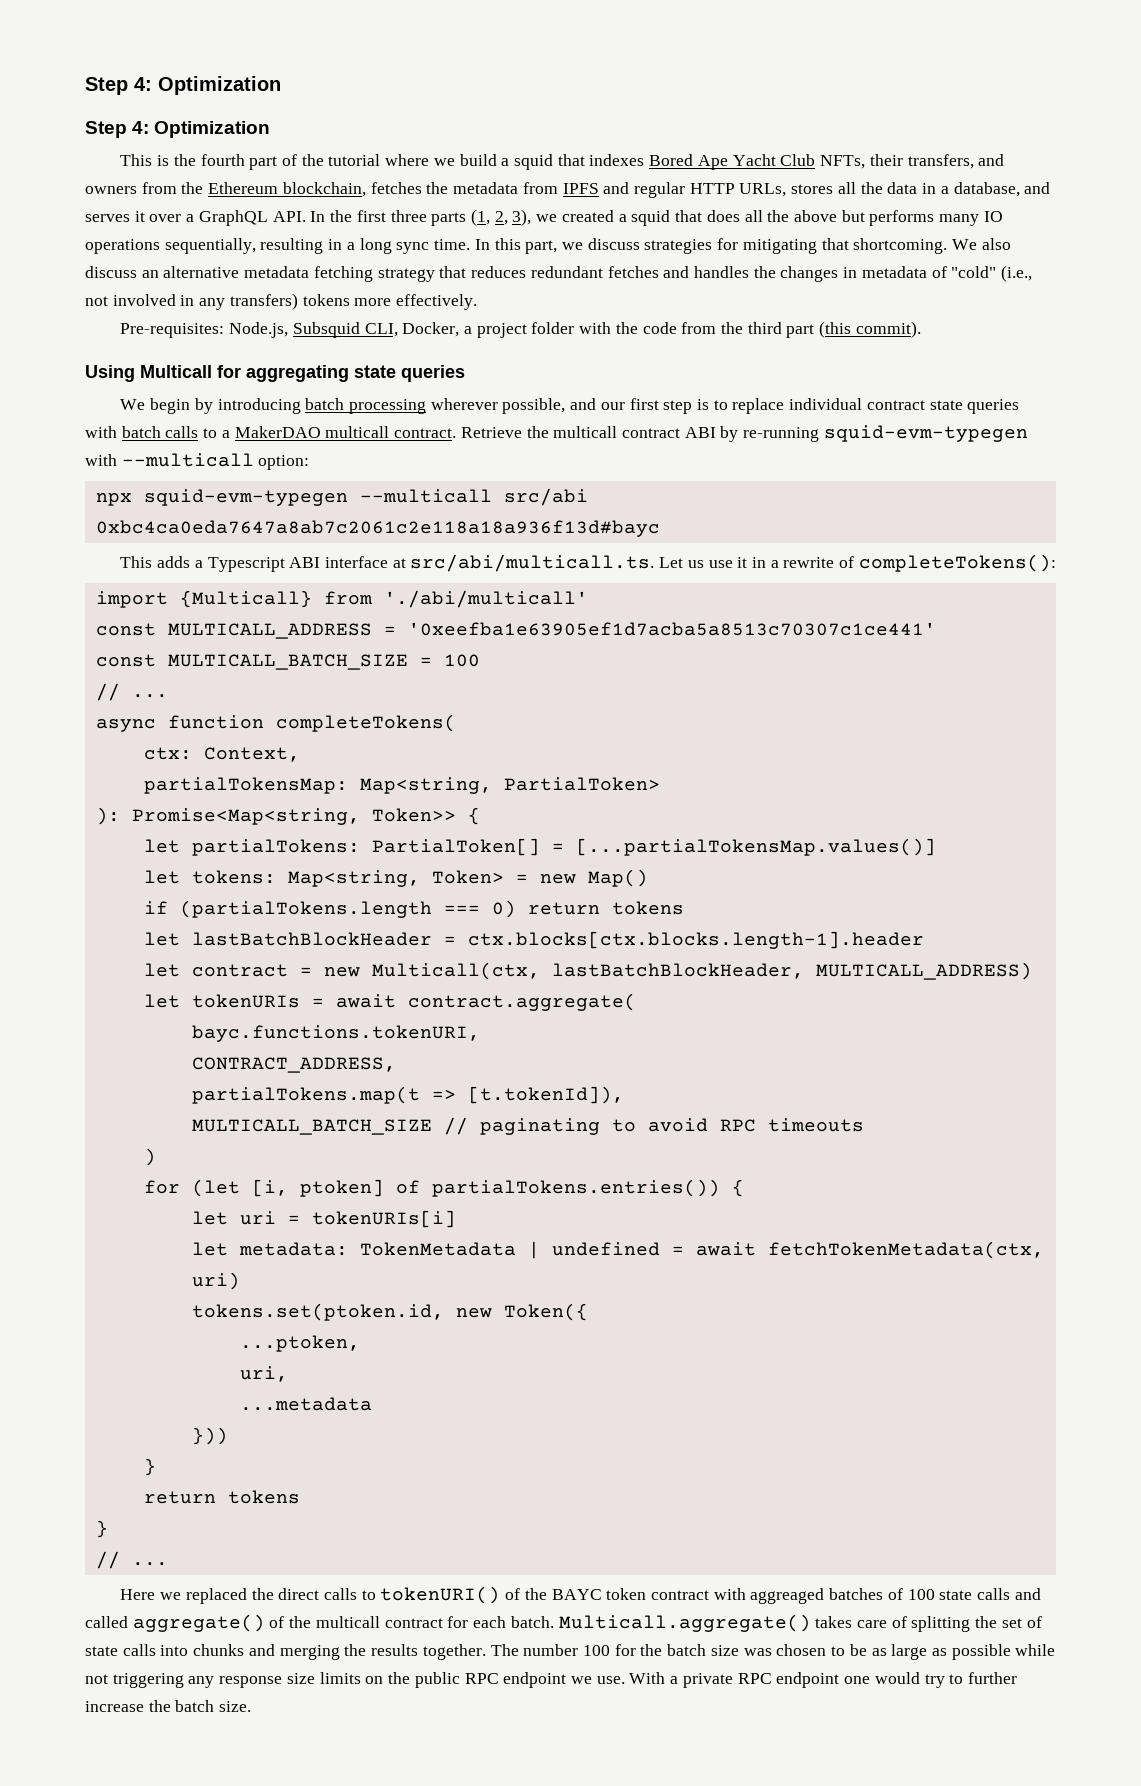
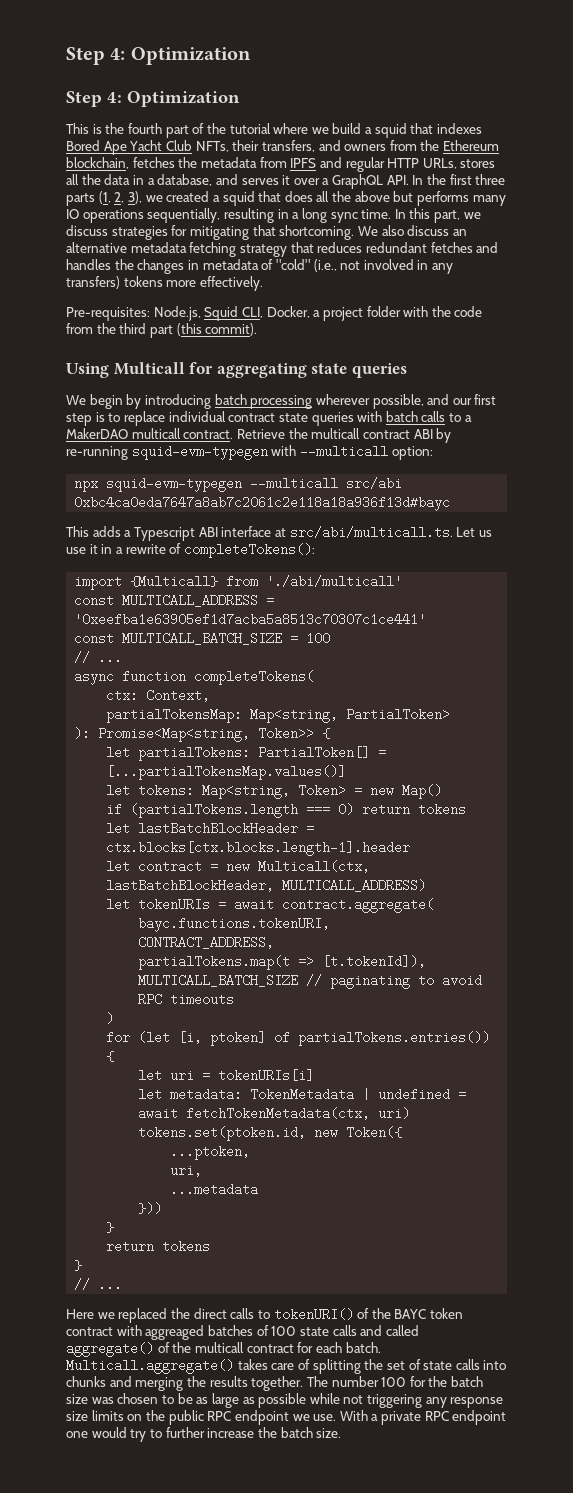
- Pre-requisites: Node.js, Subsquid CLI, Docker, a project folder with the code from the third part (this commit).
+ Pre-requisites: Node.js, Squid CLI, Docker, a project folder with the code from the third part (this commit).

